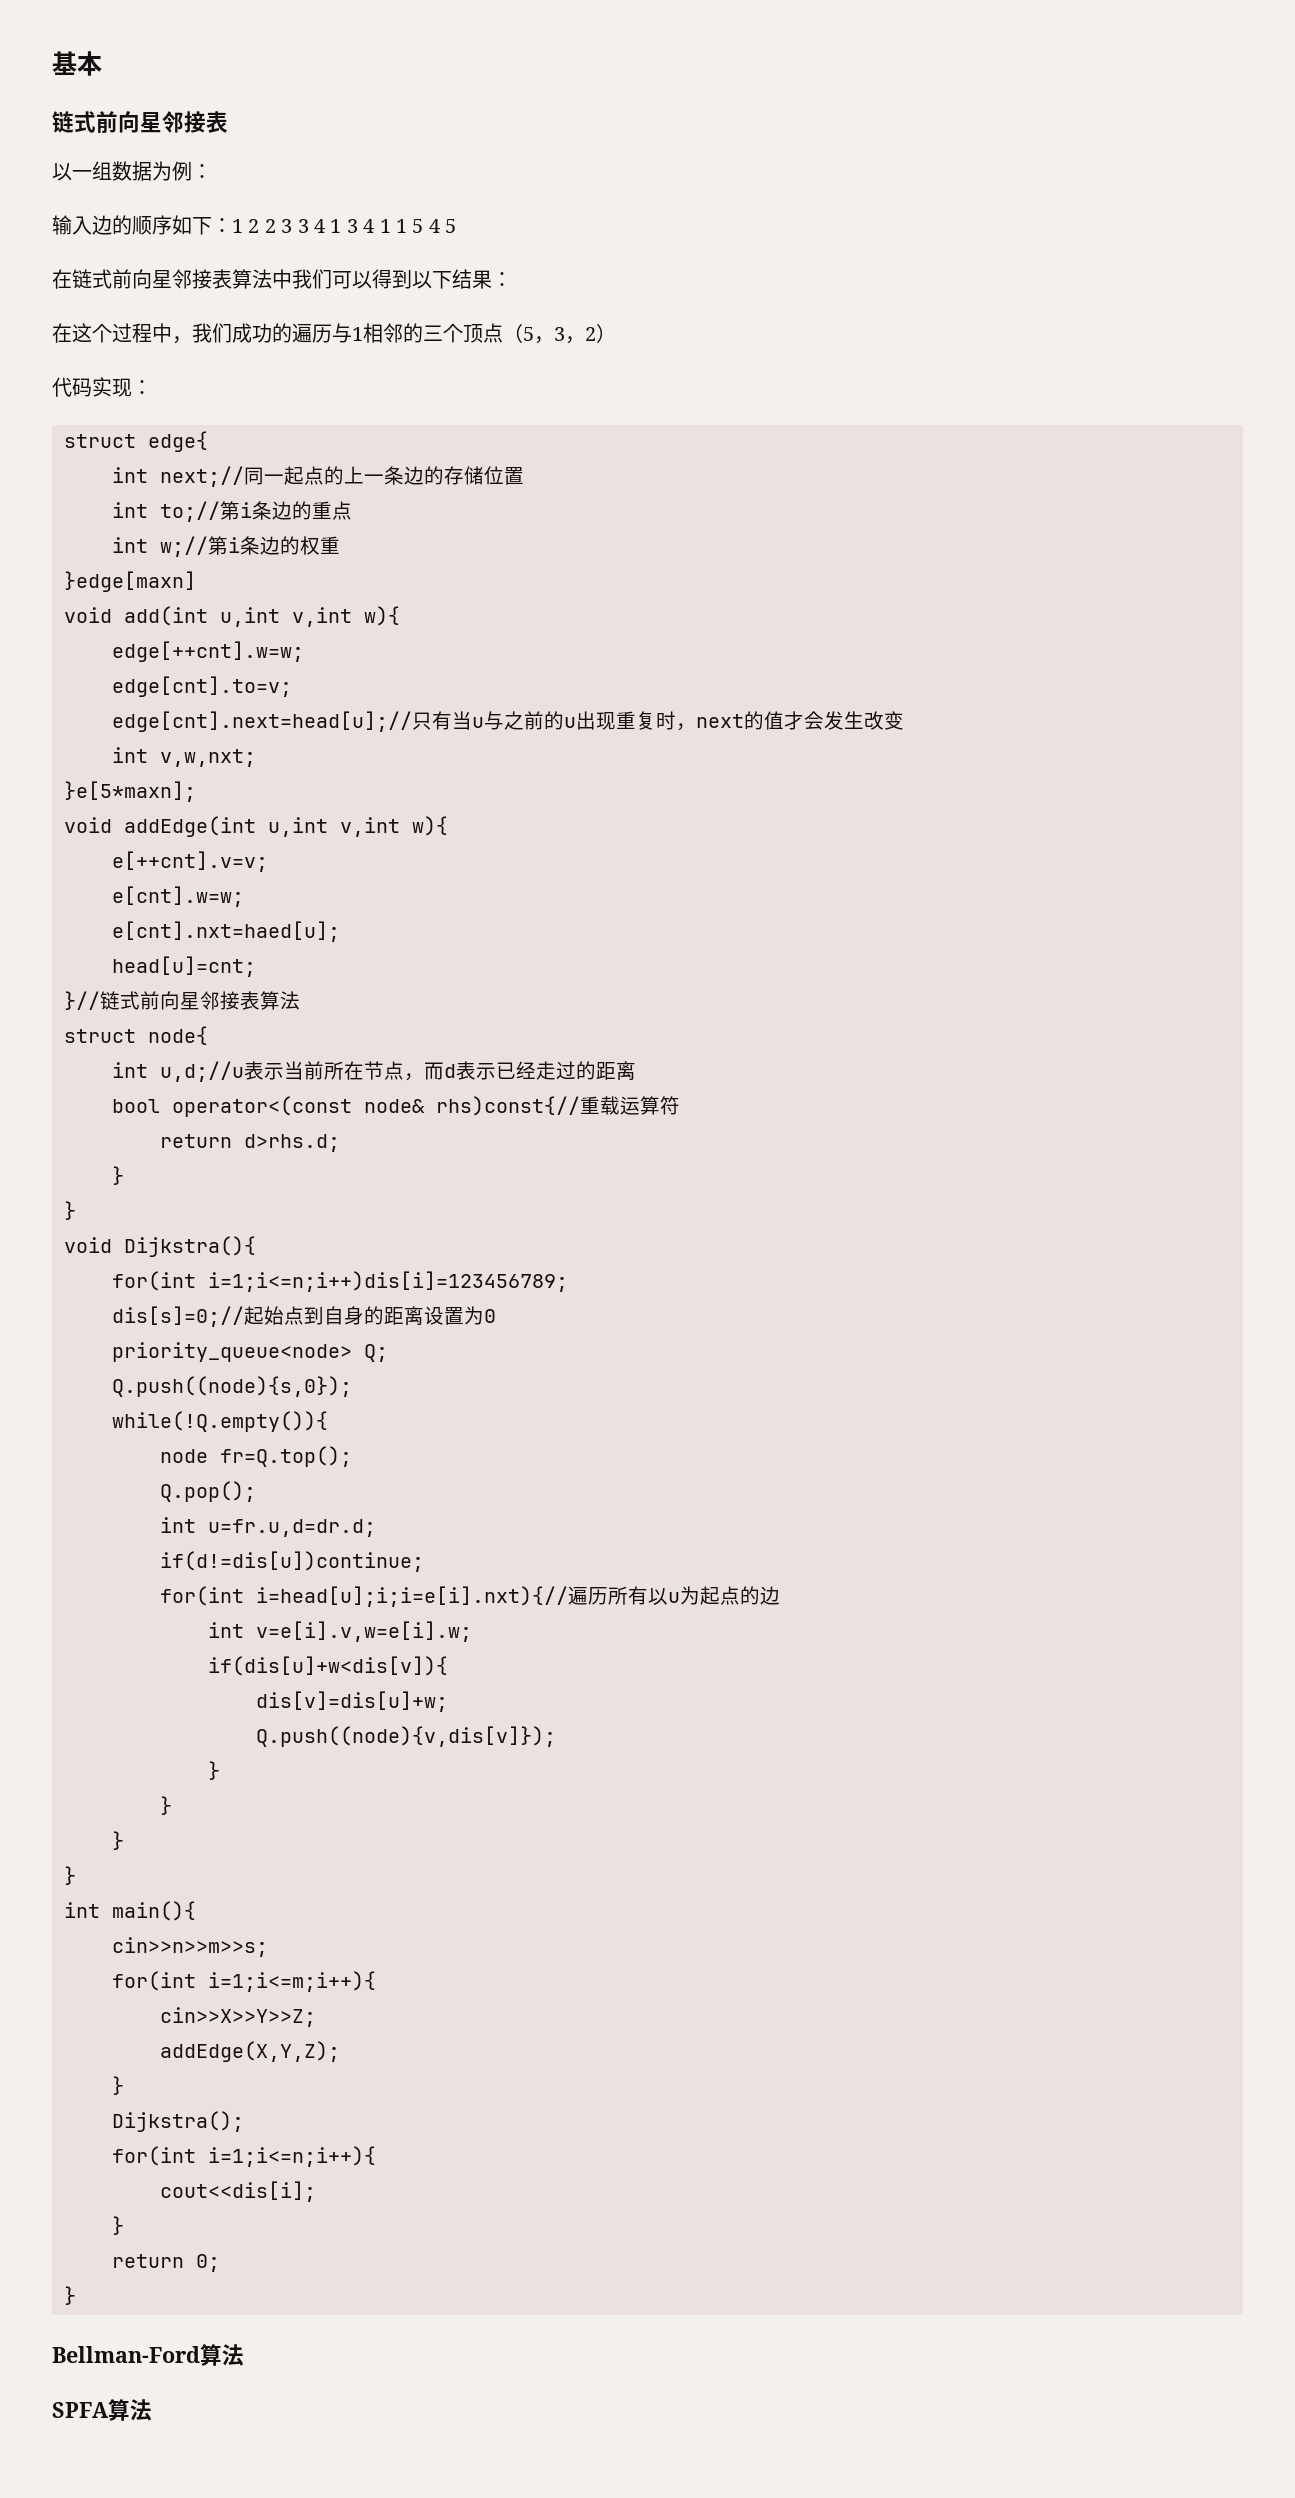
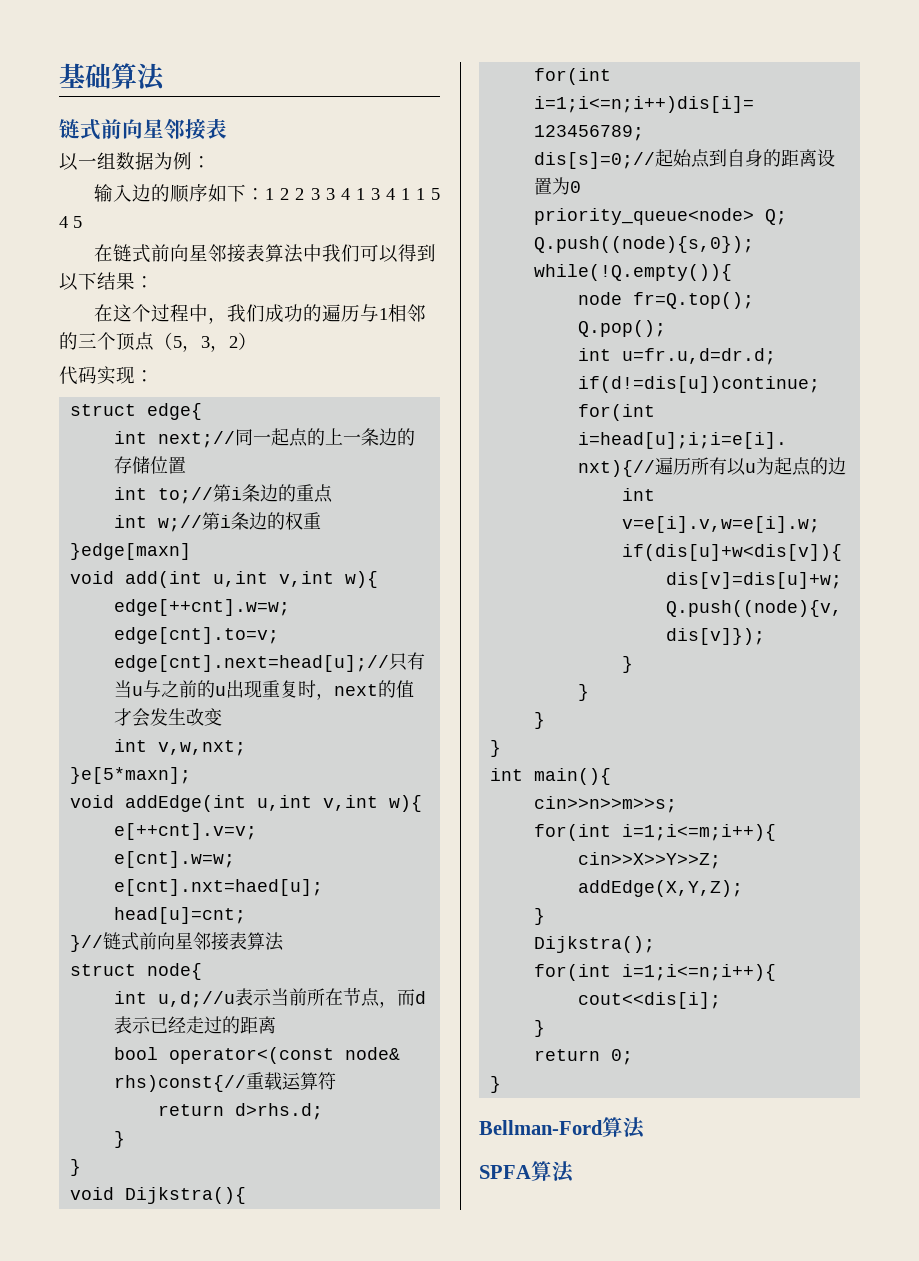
- 基本
+ 基础算法

